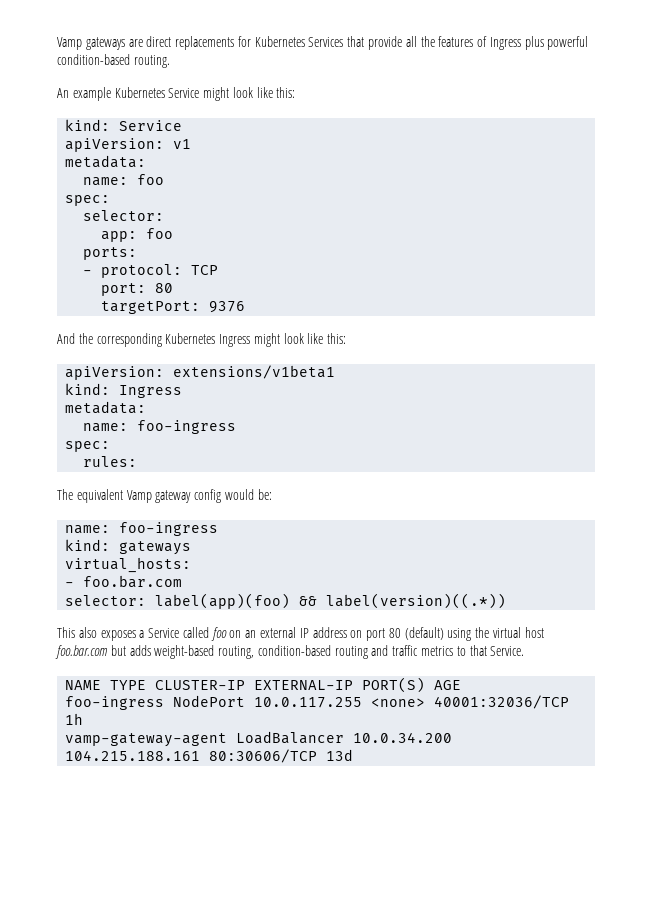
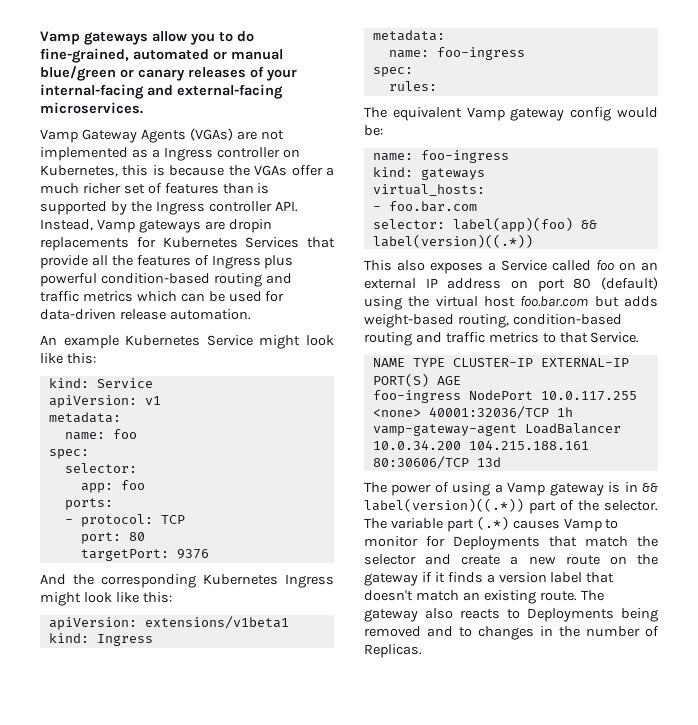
- Vamp gateways are direct replacements for Kubernetes Services that provide all the features of Ingress plus powerful condition-based routing.
+ Vamp gateways allow you to do fine-grained, automated or manual blue/green or canary releases of your internal-facing and external-facing microservices.
+ Vamp Gateway Agents (VGAs) are not implemented as a Ingress controller on Kubernetes, this is because the VGAs offer a much richer set of features than is supported by the Ingress controller API. Instead, Vamp gateways are dropin replacements for Kubernetes Services that provide all the features of Ingress plus powerful condition-based routing and traffic metrics which can be used for data-driven release automation.
+ The power of using a Vamp gateway is in && label(version)((.*)) part of the selector. The variable part (.*) causes Vamp to monitor for Deployments that match the selector and create a new route on the gateway if it finds a version label that doesn't match an existing route. The gateway also reacts to Deployments being removed and to changes in the number of Replicas.

